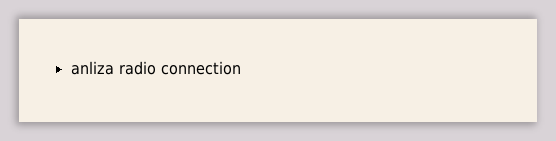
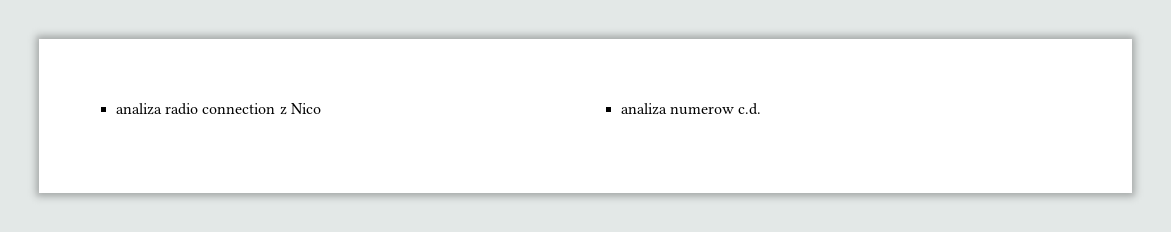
- anliza radio connection
+ analiza radio connection z Nico
+ analiza numerow c.d.

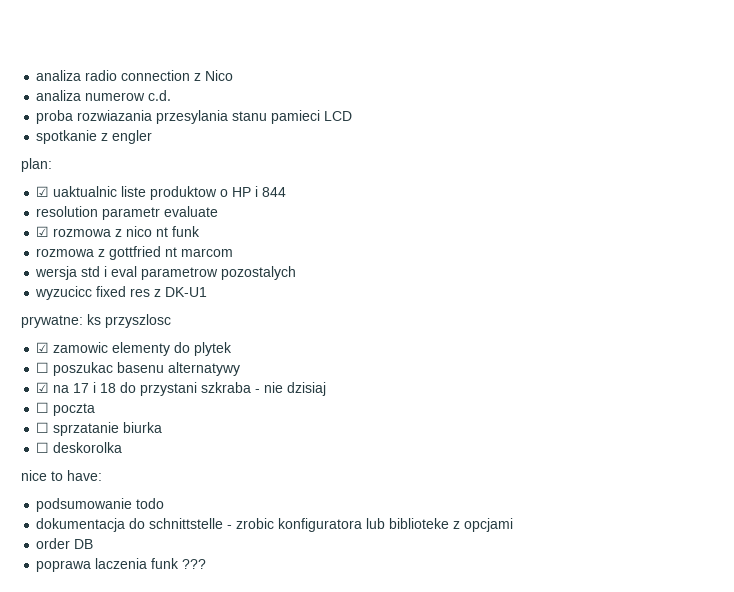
+ proba rozwiazania przesylania stanu pamieci LCD
+ spotkanie z engler
+ plan:
+ ☑ uaktualnic liste produktow o HP i 844
+ resolution parametr evaluate
+ ☑ rozmowa z nico nt funk
+ rozmowa z gottfried nt marcom
+ wersja std i eval parametrow pozostalych
+ wyzucicc fixed res z DK-U1
+ prywatne: ks przyszlosc
+ ☑ zamowic elementy do plytek
+ ☐ poszukac basenu alternatywy
+ ☑ na 17 i 18 do przystani szkraba - nie dzisiaj
+ ☐ poczta
+ ☐ sprzatanie biurka
+ ☐ deskorolka
+ nice to have:
+ podsumowanie todo
+ dokumentacja do schnittstelle - zrobic konfiguratora lub biblioteke z opcjami
+ order DB
+ poprawa laczenia funk ???

